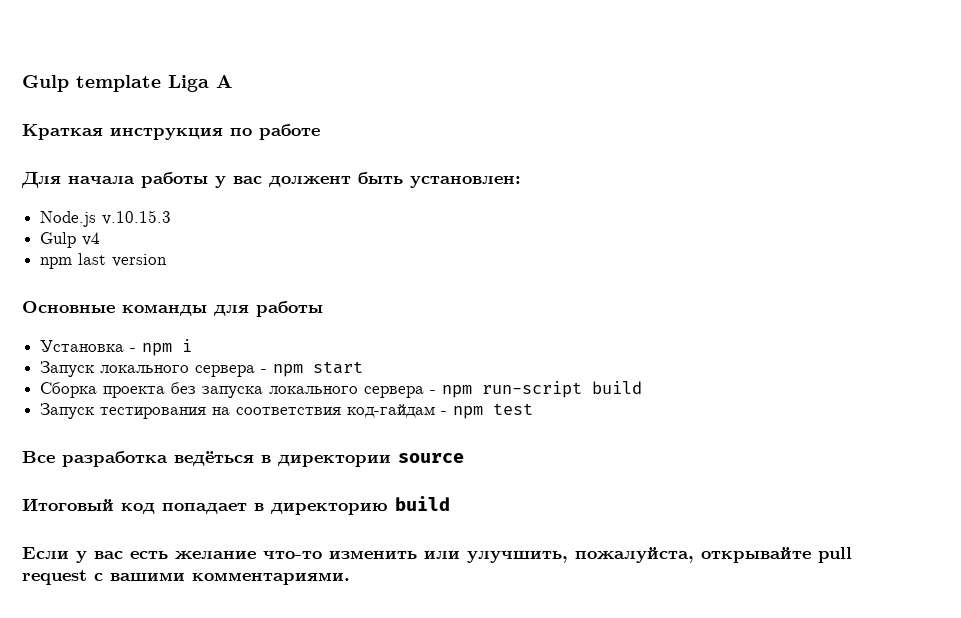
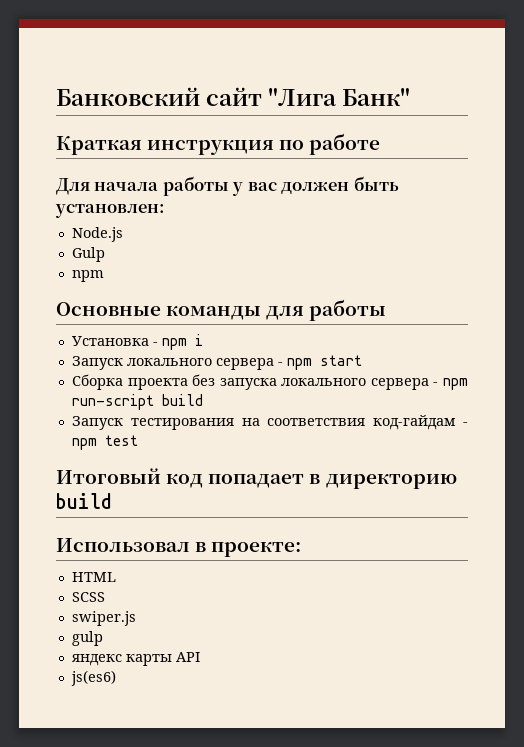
- Gulp template Liga A
+ Банковский сайт "Лига Банк"
- Для начала работы у вас должент быть установлен:
+ Для начала работы у вас должен быть установлен:
- Node.js v.10.15.3
- Gulp v4
- npm last version
+ Node.js
+ Gulp
+ npm
- Все разработка ведёться в директории source
- Если у вас есть желание что-то изменить или улучшить, пожалуйста, открывайте pull request с вашими комментариями.
+ Использовал в проекте:
+ HTML
+ SCSS
+ swiper.js
+ gulp
+ яндекс карты API
+ js(es6)

